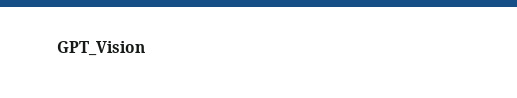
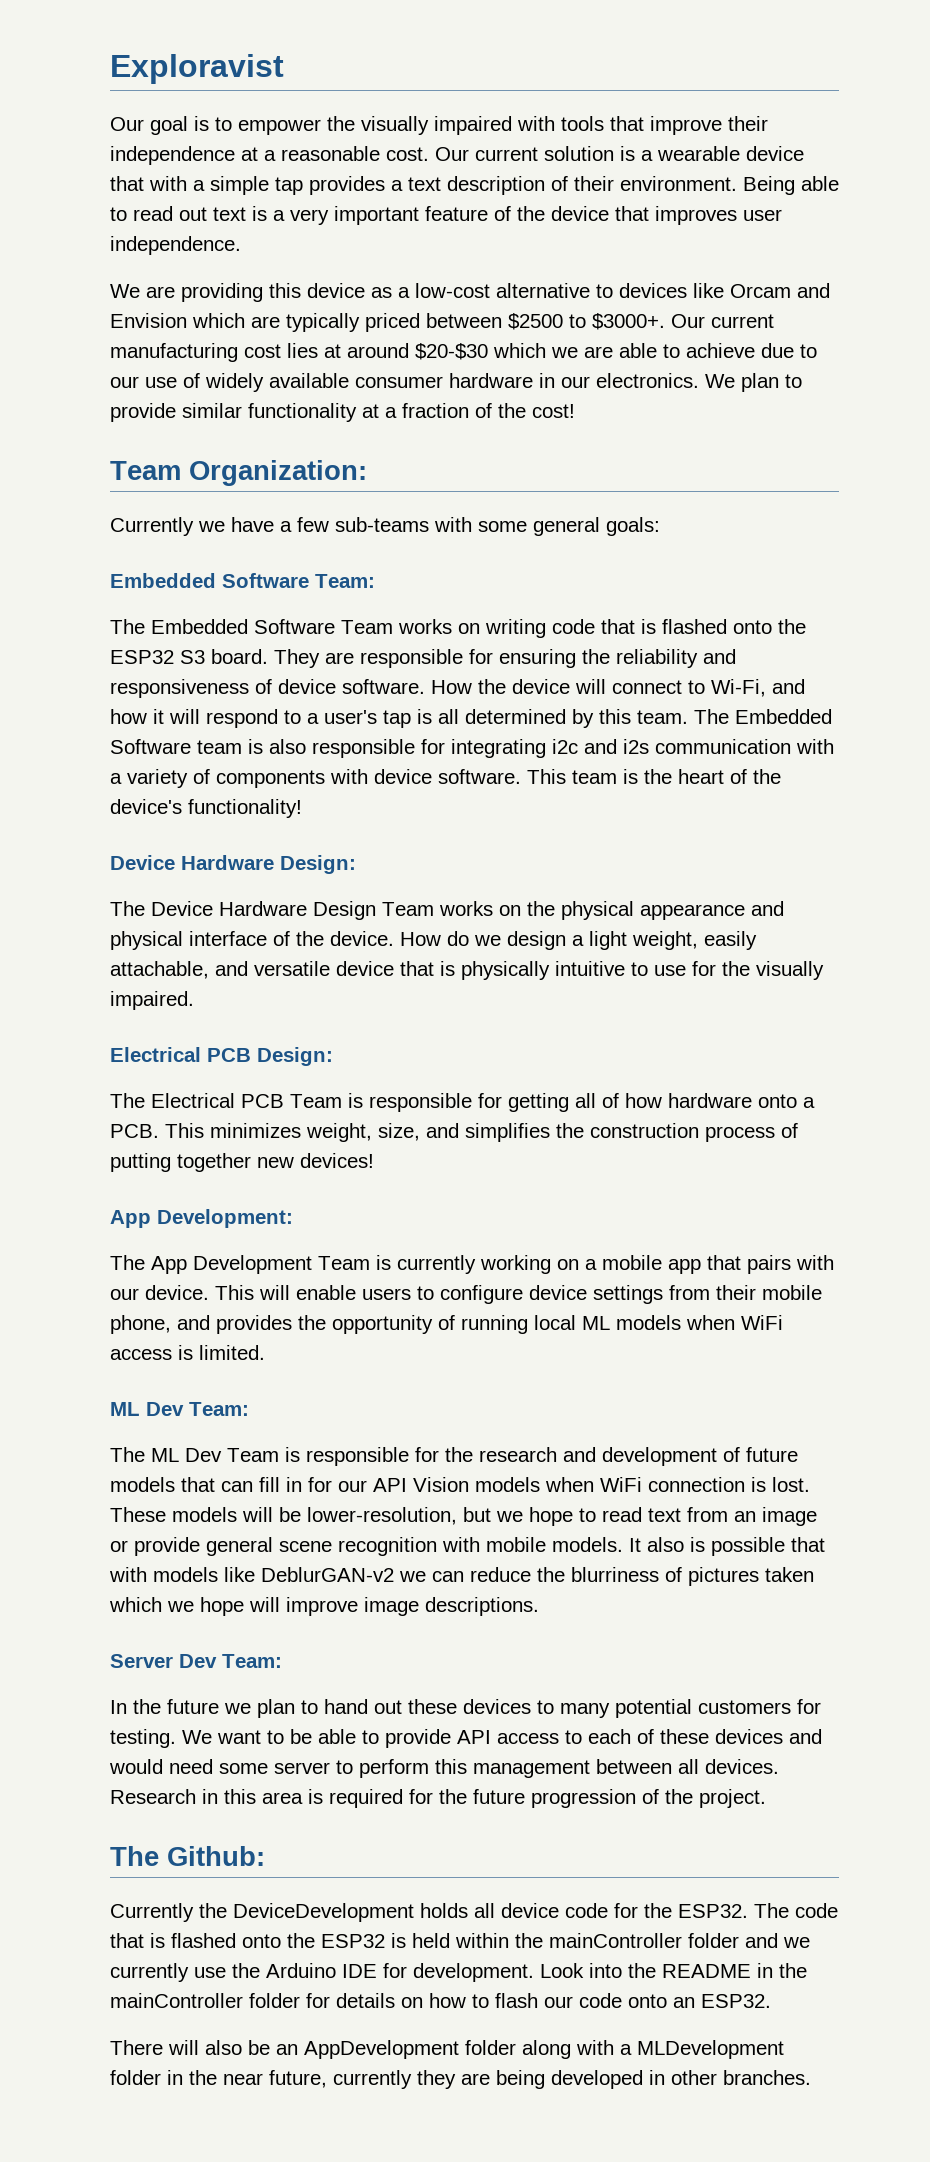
- GPT_Vision
+ Exploravist
+ Our goal is to empower the visually impaired with tools that improve their independence at a reasonable cost. Our current solution is a wearable device that with a simple tap provides a text description of their environment. Being able to read out text is a very important feature of the device that improves user independence.
+ We are providing this device as a low-cost alternative to devices like Orcam and Envision which are typically priced between $2500 to $3000+. Our current manufacturing cost lies at around $20-$30 which we are able to achieve due to our use of widely available consumer hardware in our electronics. We plan to provide similar functionality at a fraction of the cost!
+ Team Organization:
+ Currently we have a few sub-teams with some general goals:
+ Embedded Software Team:
+ The Embedded Software Team works on writing code that is flashed onto the ESP32 S3 board. They are responsible for ensuring the reliability and responsiveness of device software. How the device will connect to Wi-Fi, and how it will respond to a user's tap is all determined by this team. The Embedded Software team is also responsible for integrating i2c and i2s communication with a variety of components with device software. This team is the heart of the device's functionality!
+ Device Hardware Design:
+ The Device Hardware Design Team works on the physical appearance and physical interface of the device. How do we design a light weight, easily attachable, and versatile device that is physically intuitive to use for the visually impaired.
+ Electrical PCB Design:
+ The Electrical PCB Team is responsible for getting all of how hardware onto a PCB. This minimizes weight, size, and simplifies the construction process of putting together new devices!
+ App Development:
+ The App Development Team is currently working on a mobile app that pairs with our device. This will enable users to configure device settings from their mobile phone, and provides the opportunity of running local ML models when WiFi access is limited.
+ ML Dev Team:
+ The ML Dev Team is responsible for the research and development of future models that can fill in for our API Vision models when WiFi connection is lost. These models will be lower-resolution, but we hope to read text from an image or provide general scene recognition with mobile models. It also is possible that with models like DeblurGAN-v2 we can reduce the blurriness of pictures taken which we hope will improve image descriptions.
+ Server Dev Team:
+ In the future we plan to hand out these devices to many potential customers for testing. We want to be able to provide API access to each of these devices and would need some server to perform this management between all devices. Research in this area is required for the future progression of the project.
+ The Github:
+ Currently the DeviceDevelopment holds all device code for the ESP32. The code that is flashed onto the ESP32 is held within the mainController folder and we currently use the Arduino IDE for development. Look into the README in the mainController folder for details on how to flash our code onto an ESP32.
+ There will also be an AppDevelopment folder along with a MLDevelopment folder in the near future, currently they are being developed in other branches.

